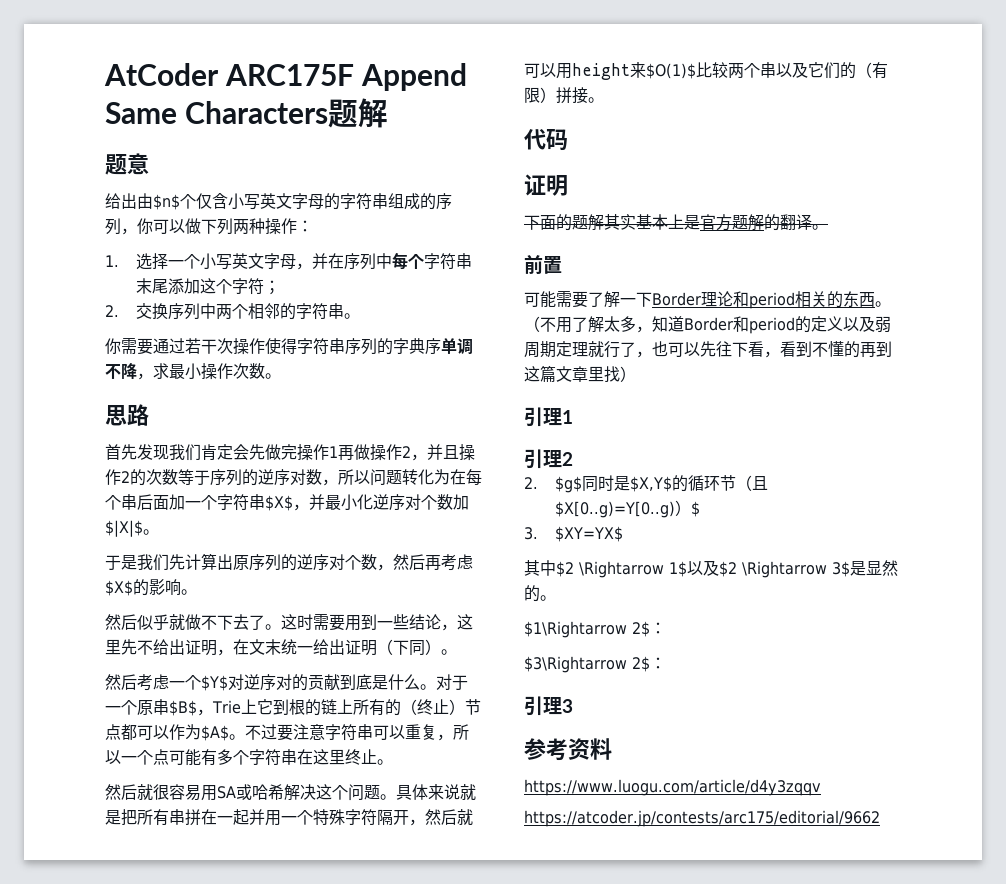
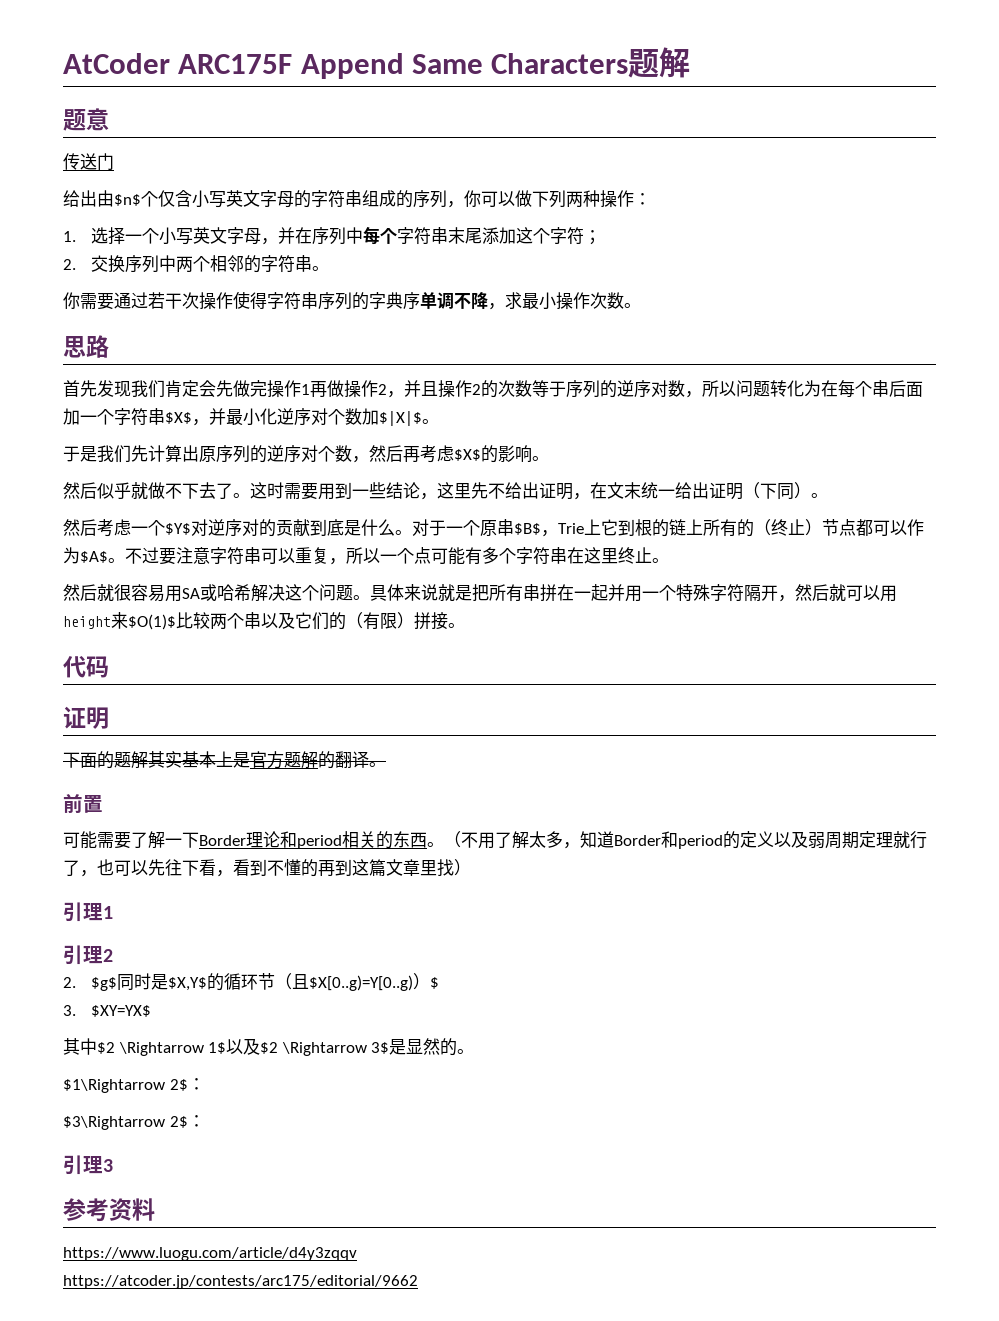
+ 传送门

